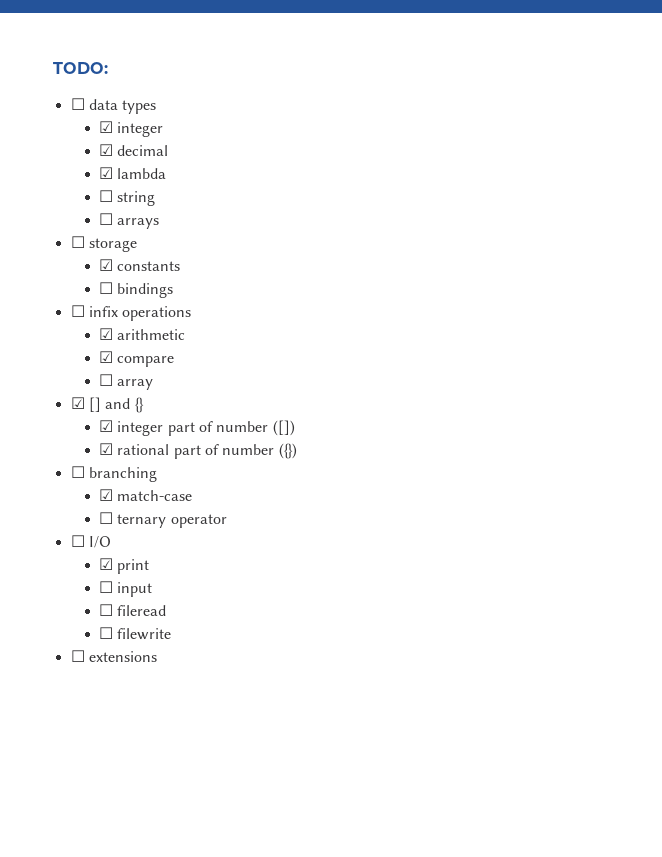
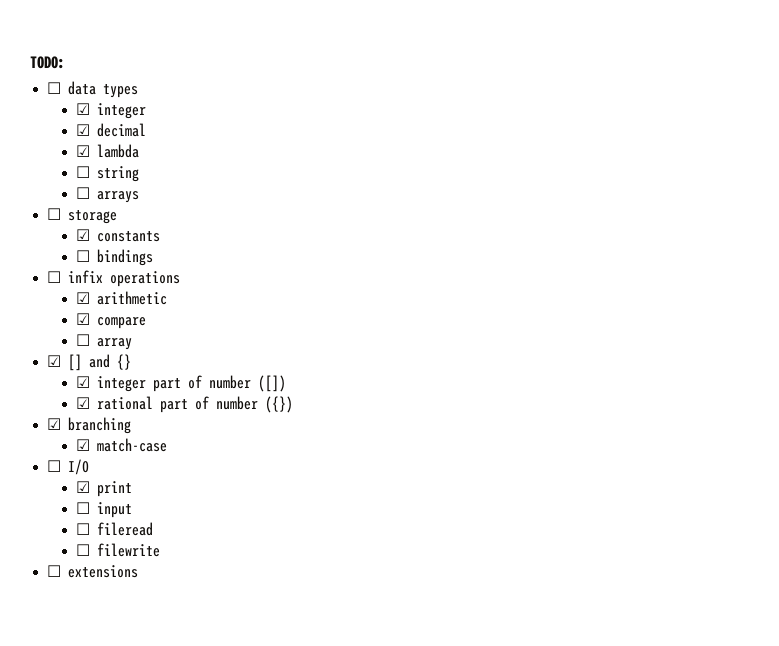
- ☐ branching
+ ☑ branching
- ☐ ternary operator

